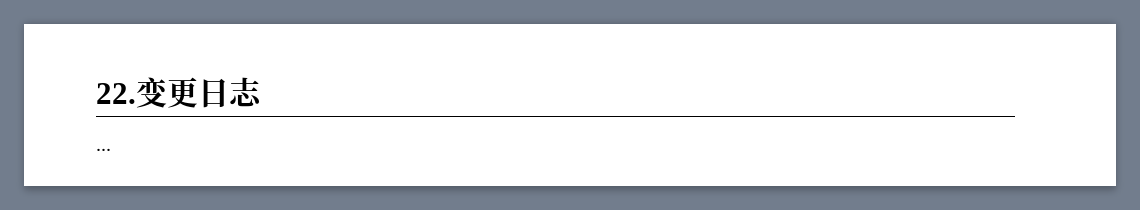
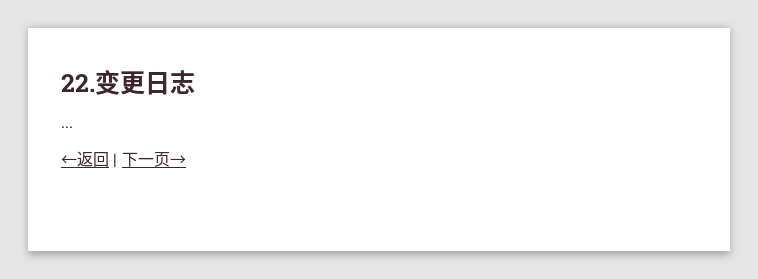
+ ←返回 | 下一页→

